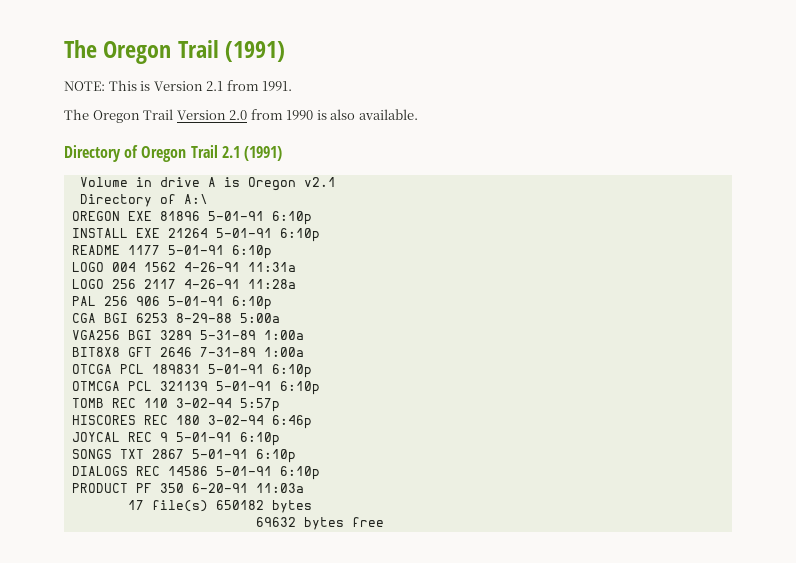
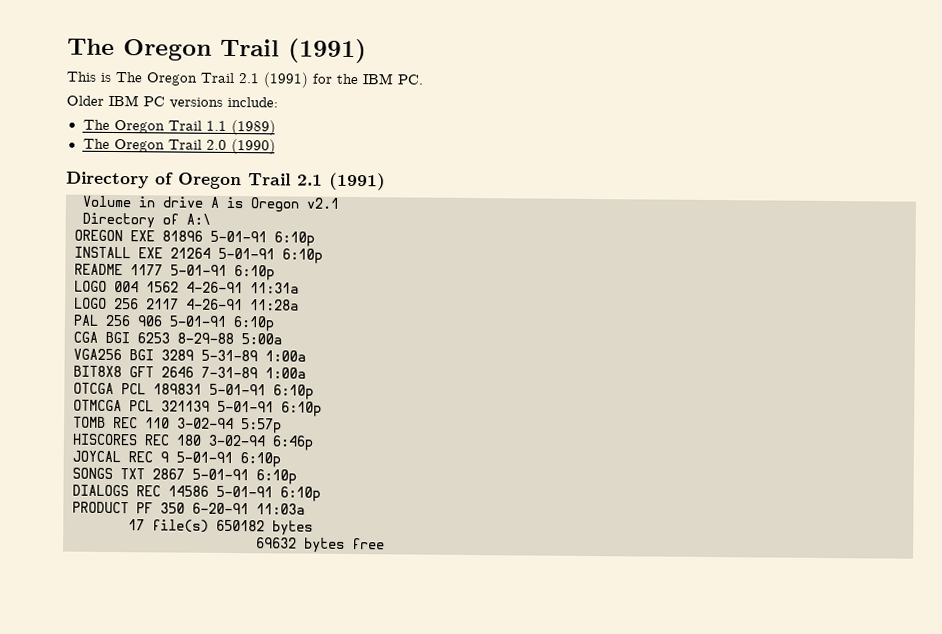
- NOTE: This is Version 2.1 from 1991.
- The Oregon Trail Version 2.0 from 1990 is also available.
+ This is The Oregon Trail 2.1 (1991) for the IBM PC.
+ Older IBM PC versions include:
+ The Oregon Trail 1.1 (1989)
+ The Oregon Trail 2.0 (1990)

